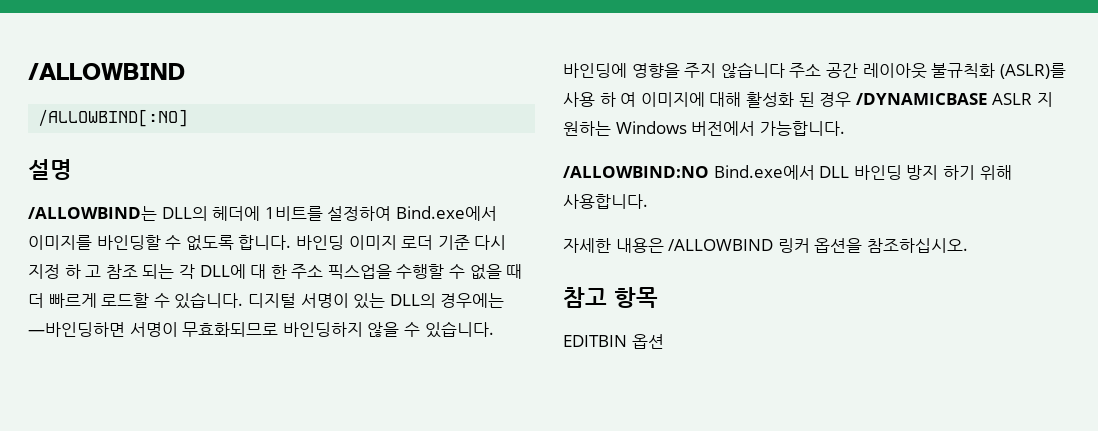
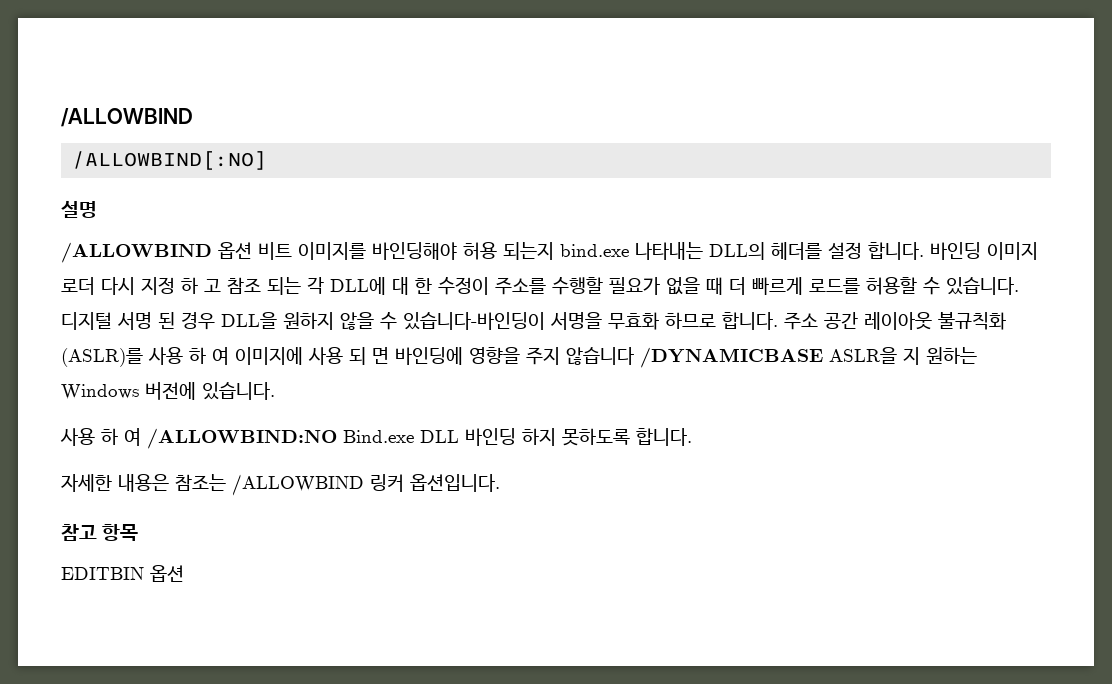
- /ALLOWBIND는 DLL의 헤더에 1비트를 설정하여 Bind.exe에서 이미지를 바인딩할 수 없도록 합니다.
+ /ALLOWBIND 옵션 비트 이미지를 바인딩해야 허용 되는지 bind.exe 나타내는 DLL의 헤더를 설정 합니다.
- 바인딩 이미지 로더 기준 다시 지정 하 고 참조 되는 각 DLL에 대 한 주소 픽스업을 수행할 수 없을 때 더 빠르게 로드할 수 있습니다.
+ 바인딩 이미지 로더 다시 지정 하 고 참조 되는 각 DLL에 대 한 수정이 주소를 수행할 필요가 없을 때 더 빠르게 로드를 허용할 수 있습니다.
- 디지털 서명이 있는 DLL의 경우에는 —바인딩하면 서명이 무효화되므로 바인딩하지 않을 수 있습니다. 바인딩에 영향을 주지 않습니다 주소 공간 레이아웃 불규칙화 (ASLR)를 사용 하 여 이미지에 대해 활성화 된 경우 /DYNAMICBASE ASLR 지 원하는 Windows 버전에서 가능합니다.
- /ALLOWBIND:NO Bind.exe에서 DLL 바인딩 방지 하기 위해 사용합니다.
+ 디지털 서명 된 경우 DLL을 원하지 않을 수 있습니다-바인딩이 서명을 무효화 하므로 합니다. 주소 공간 레이아웃 불규칙화 (ASLR)를 사용 하 여 이미지에 사용 되 면 바인딩에 영향을 주지 않습니다 /DYNAMICBASE ASLR을 지 원하는 Windows 버전에 있습니다.
+ 사용 하 여 /ALLOWBIND:NO Bind.exe DLL 바인딩 하지 못하도록 합니다.
- 자세한 내용은 /ALLOWBIND 링커 옵션을 참조하십시오.
+ 자세한 내용은 참조는 /ALLOWBIND 링커 옵션입니다.

